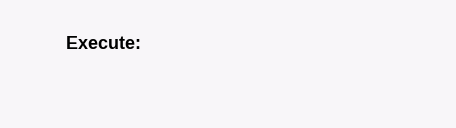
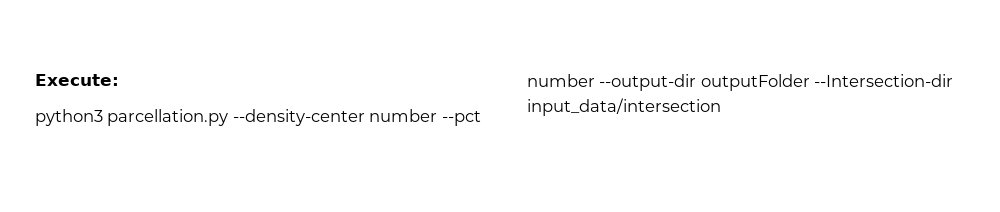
+ python3 parcellation.py --density-center number --pct number --output-dir outputFolder --Intersection-dir input_data/intersection

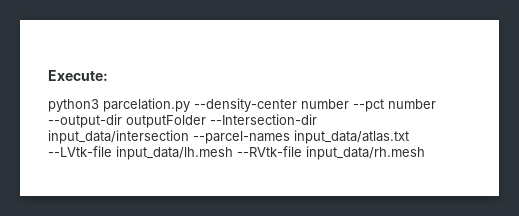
- python3 parcellation.py --density-center number --pct number --output-dir outputFolder --Intersection-dir input_data/intersection
+ python3 parcelation.py --density-center number --pct number --output-dir outputFolder --Intersection-dir input_data/intersection --parcel-names input_data/atlas.txt --LVtk-file input_data/lh.mesh --RVtk-file input_data/rh.mesh

